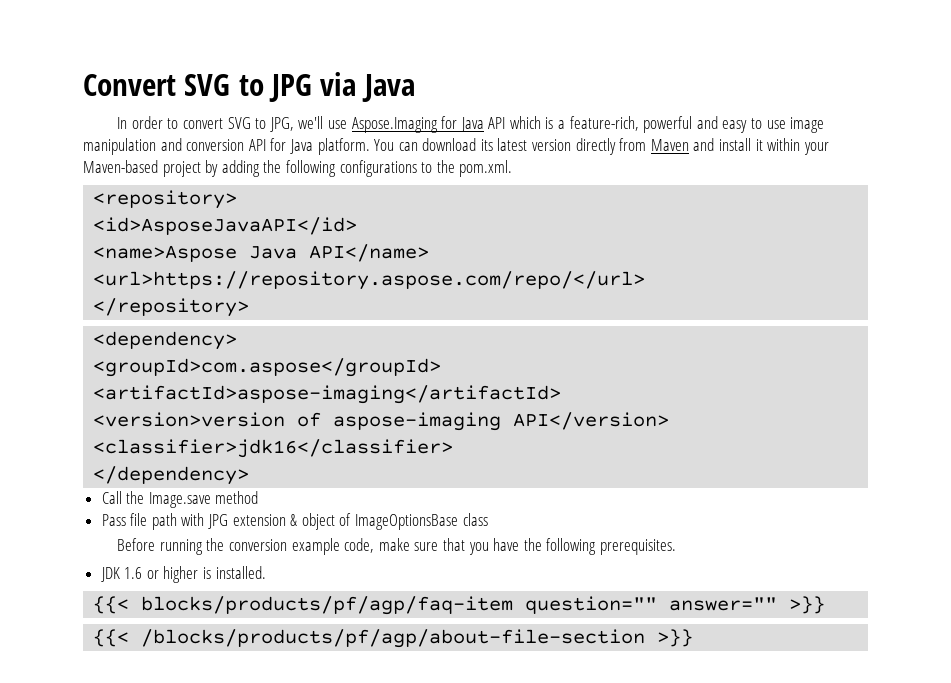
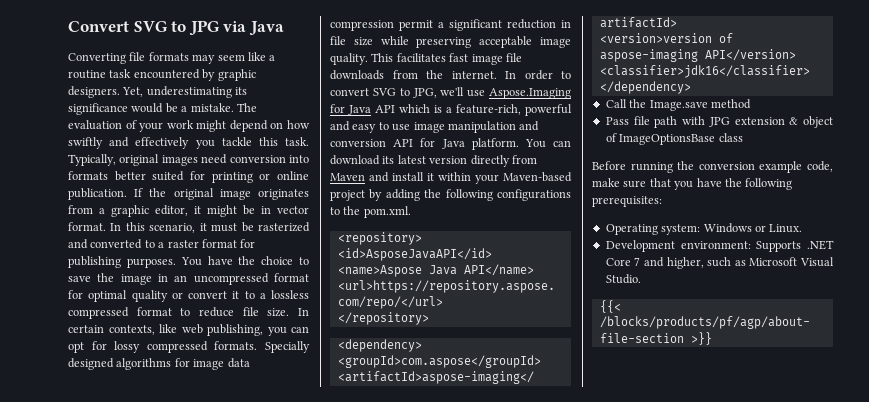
+ Converting file formats may seem like a routine task encountered by graphic designers. Yet, underestimating its significance would be a mistake. The evaluation of your work might depend on how swiftly and effectively you tackle this task. Typically, original images need conversion into formats better suited for printing or online publication. If the original image originates from a graphic editor, it might be in vector format. In this scenario, it must be rasterized and converted to a raster format for publishing purposes. You have the choice to save the image in an uncompressed format for optimal quality or convert it to a lossless compressed format to reduce file size. In certain contexts, like web publishing, you can opt for lossy compressed formats. Specially designed algorithms for image data compression permit a significant reduction in file size while preserving acceptable image quality. This facilitates fast image file downloads from the internet.
- Before running the conversion example code, make sure that you have the following prerequisites.
- JDK 1.6 or higher is installed.
- {{< blocks/products/pf/agp/faq-item question="" answer="" >}}
+ Before running the conversion example code, make sure that you have the following prerequisites:
+ Operating system: Windows or Linux.
+ Development environment: Supports .NET Core 7 and higher, such as Microsoft Visual Studio.

